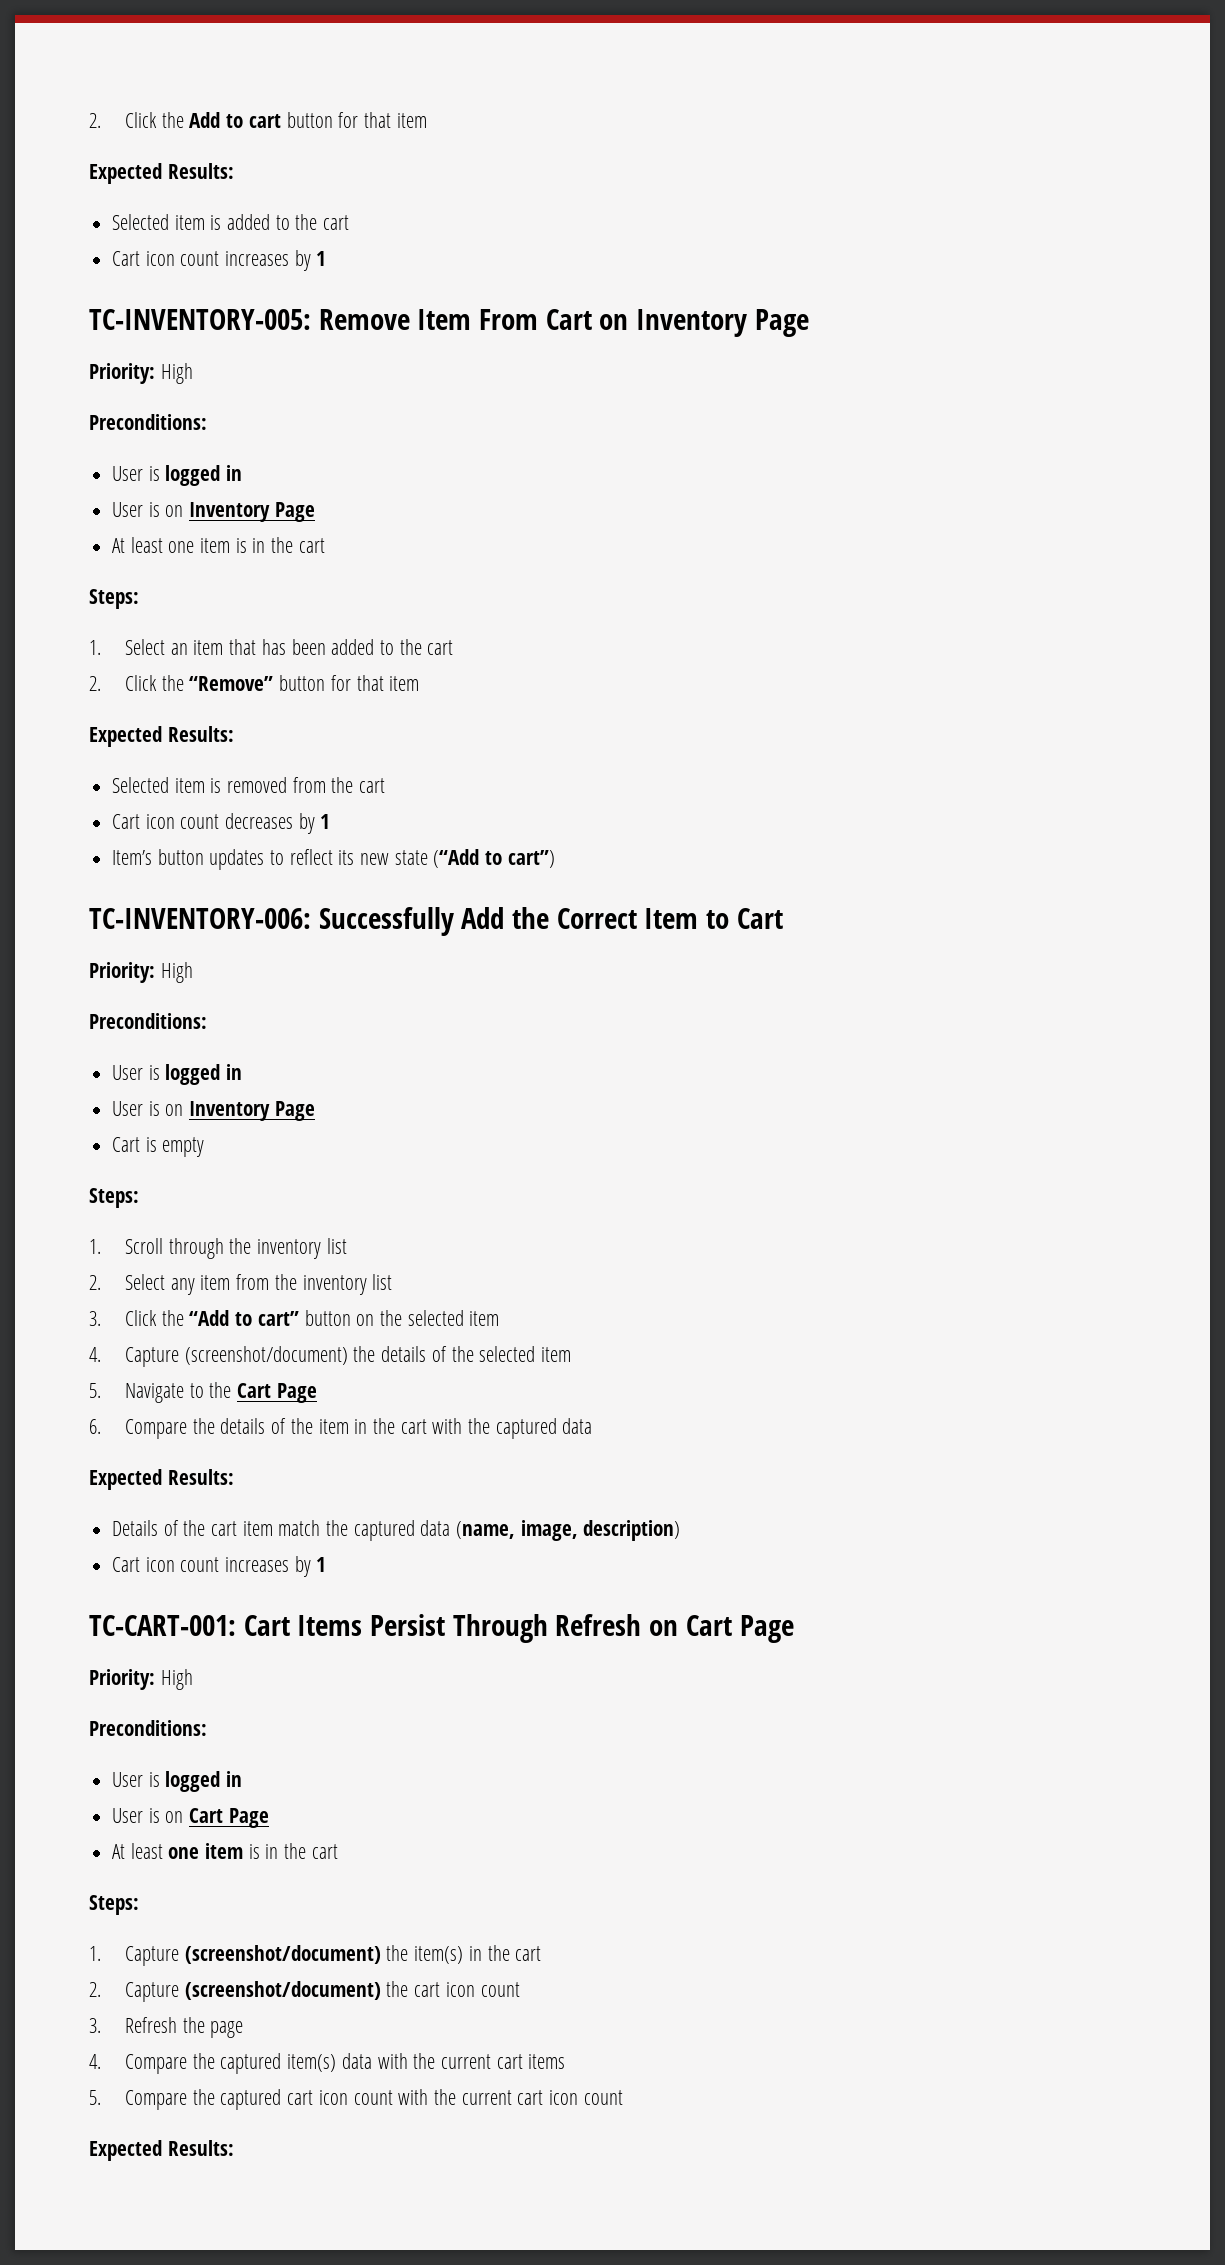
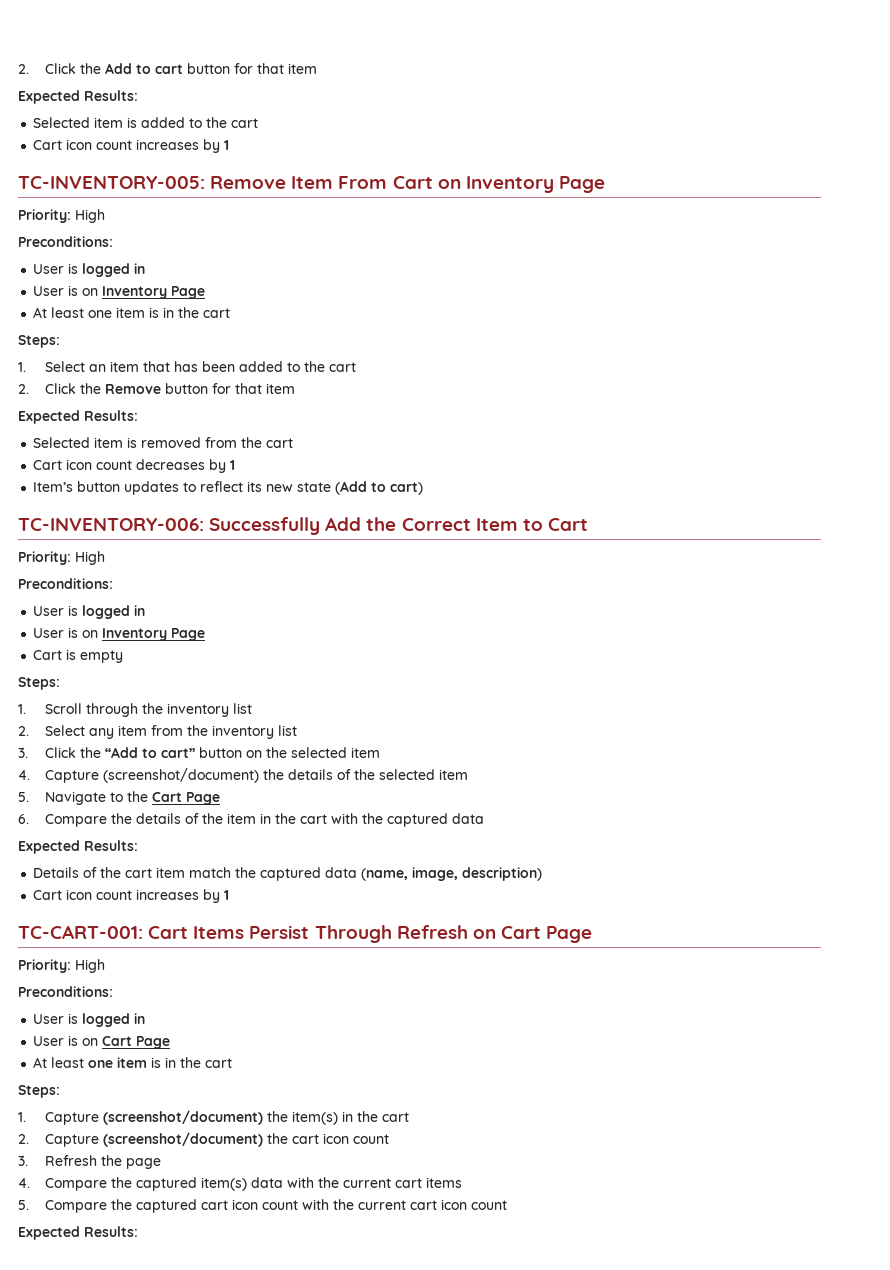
- 2. Click the “Remove” button for that item
+ 2. Click the Remove button for that item
- Item’s button updates to reflect its new state (“Add to cart”)
+ Item’s button updates to reflect its new state (Add to cart)

